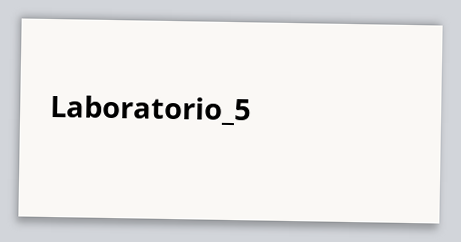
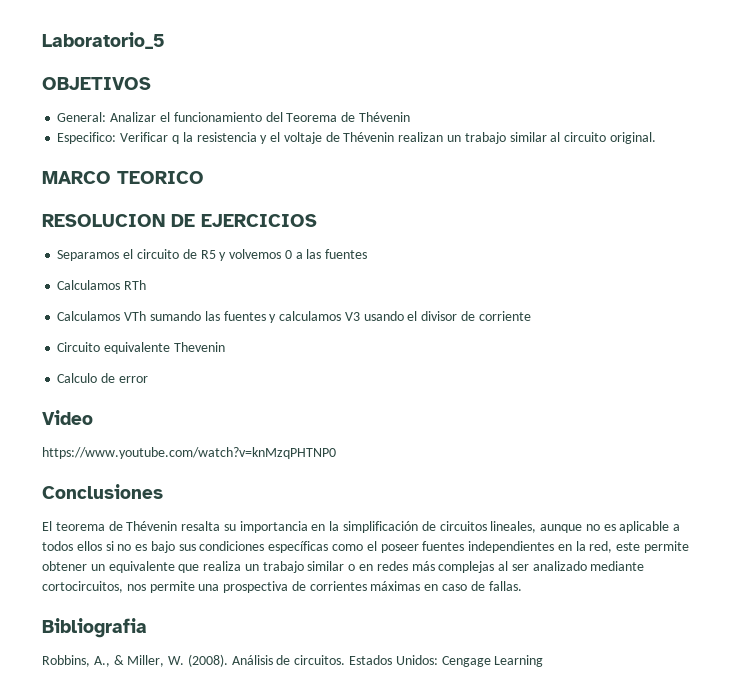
+ OBJETIVOS
+ General: Analizar el funcionamiento del Teorema de Thévenin
+ Especifico: Verificar q la resistencia y el voltaje de Thévenin realizan un trabajo similar al circuito original.
+ MARCO TEORICO
+ RESOLUCION DE EJERCICIOS
+ Separamos el circuito de R5 y volvemos 0 a las fuentes
+ Calculamos RTh
+ Calculamos VTh sumando las fuentes y calculamos V3 usando el divisor de corriente
+ Circuito equivalente Thevenin
+ Calculo de error
+ Video
+ https://www.youtube.com/watch?v=knMzqPHTNP0
+ Conclusiones
+ El teorema de Thévenin resalta su importancia en la simplificación de circuitos lineales, aunque no es aplicable a todos ellos si no es bajo sus condiciones específicas como el poseer fuentes independientes en la red, este permite obtener un equivalente que realiza un trabajo similar o en redes más complejas al ser analizado mediante cortocircuitos, nos permite una prospectiva de corrientes máximas en caso de fallas.
+ Bibliografia
+ Robbins, A., & Miller, W. (2008). Análisis de circuitos. Estados Unidos: Cengage Learning

